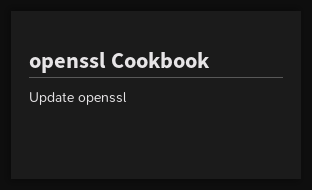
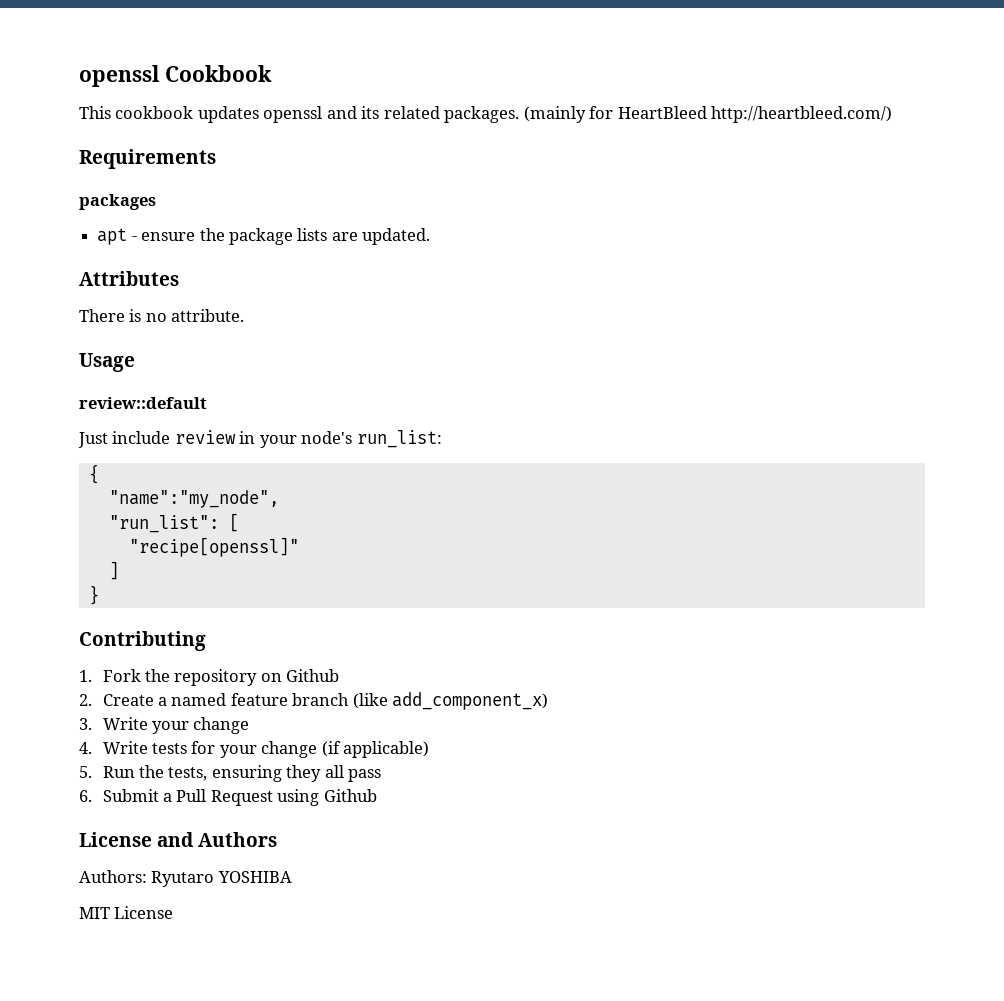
- Update openssl
+ This cookbook updates openssl and its related packages. (mainly for HeartBleed http://heartbleed.com/)
+ Requirements
+ packages
+ apt - ensure the package lists are updated.
+ Attributes
+ There is no attribute.
+ Usage
+ review::default
+ Just include review in your node's run_list:
+ {
+ "name":"my_node",
+ "run_list": [
+ "recipe[openssl]"
+ ]
+ }
+ Contributing
+ 1. Fork the repository on Github
+ 2. Create a named feature branch (like add_component_x)
+ 3. Write your change
+ 4. Write tests for your change (if applicable)
+ 5. Run the tests, ensuring they all pass
+ 6. Submit a Pull Request using Github
+ License and Authors
+ Authors: Ryutaro YOSHIBA
+ MIT License

